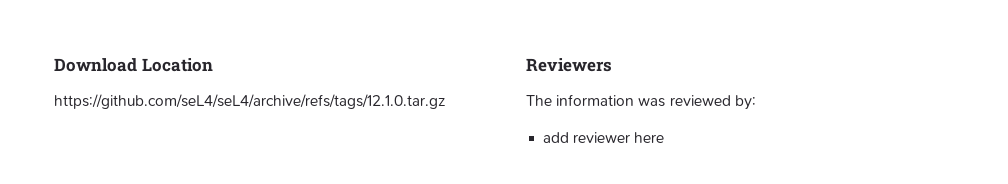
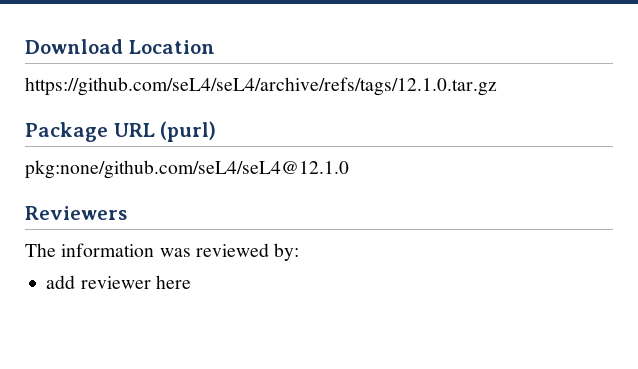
+ Package URL (purl)
+ pkg:none/github.com/seL4/seL4@12.1.0

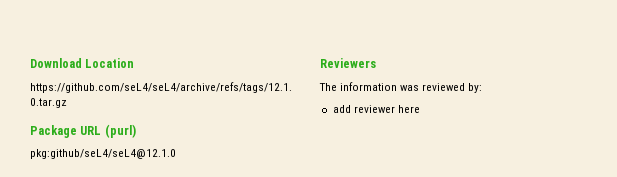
- pkg:none/github.com/seL4/seL4@12.1.0
+ pkg:github/seL4/seL4@12.1.0

